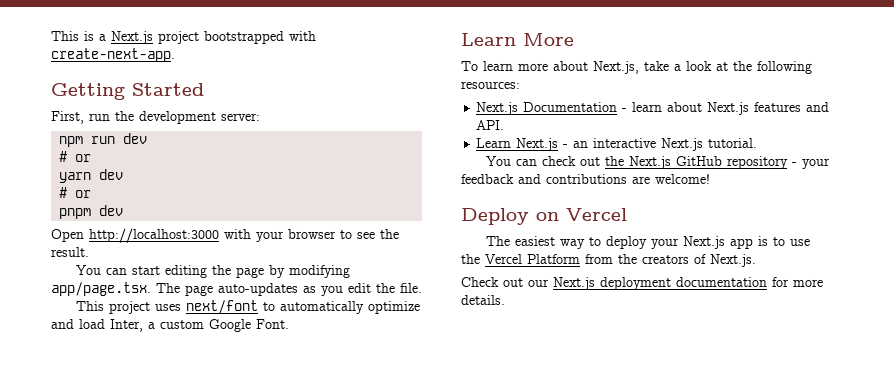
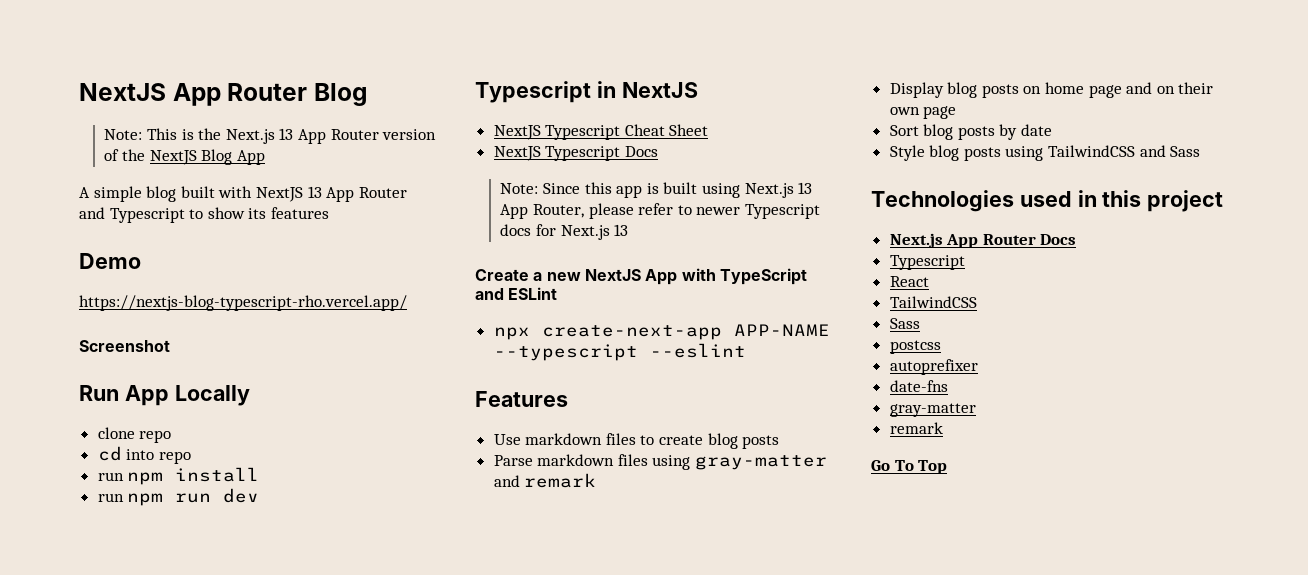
- This is a Next.js project bootstrapped with create-next-app.
- Getting Started
- First, run the development server:
- npm run dev
- # or
- yarn dev
- # or
- pnpm dev
- Open http://localhost:3000 with your browser to see the result.
- You can start editing the page by modifying app/page.tsx. The page auto-updates as you edit the file.
- This project uses next/font to automatically optimize and load Inter, a custom Google Font.
- Learn More
- To learn more about Next.js, take a look at the following resources:
- Next.js Documentation - learn about Next.js features and API.
- Learn Next.js - an interactive Next.js tutorial.
- You can check out the Next.js GitHub repository - your feedback and contributions are welcome!
- Deploy on Vercel
- The easiest way to deploy your Next.js app is to use the Vercel Platform from the creators of Next.js.
- Check out our Next.js deployment documentation for more details.
+ NextJS App Router Blog
+ Note: This is the Next.js 13 App Router version of the NextJS Blog App
+ A simple blog built with NextJS 13 App Router and Typescript to show its features
+ Demo
+ https://nextjs-blog-typescript-rho.vercel.app/
+ Screenshot
+ Run App Locally
+ clone repo
+ cd into repo
+ run npm install
+ run npm run dev
+ Typescript in NextJS
+ NextJS Typescript Cheat Sheet
+ NextJS Typescript Docs
+ Note: Since this app is built using Next.js 13 App Router, please refer to newer Typescript docs for Next.js 13
+ Create a new NextJS App with TypeScript and ESLint
+ npx create-next-app APP-NAME --typescript --eslint
+ Features
+ Use markdown files to create blog posts
+ Parse markdown files using gray-matter and remark
+ Display blog posts on home page and on their own page
+ Sort blog posts by date
+ Style blog posts using TailwindCSS and Sass
+ Technologies used in this project
+ Next.js App Router Docs
+ Typescript
+ React
+ TailwindCSS
+ Sass
+ postcss
+ autoprefixer
+ date-fns
+ gray-matter
+ remark
+ Go To Top

